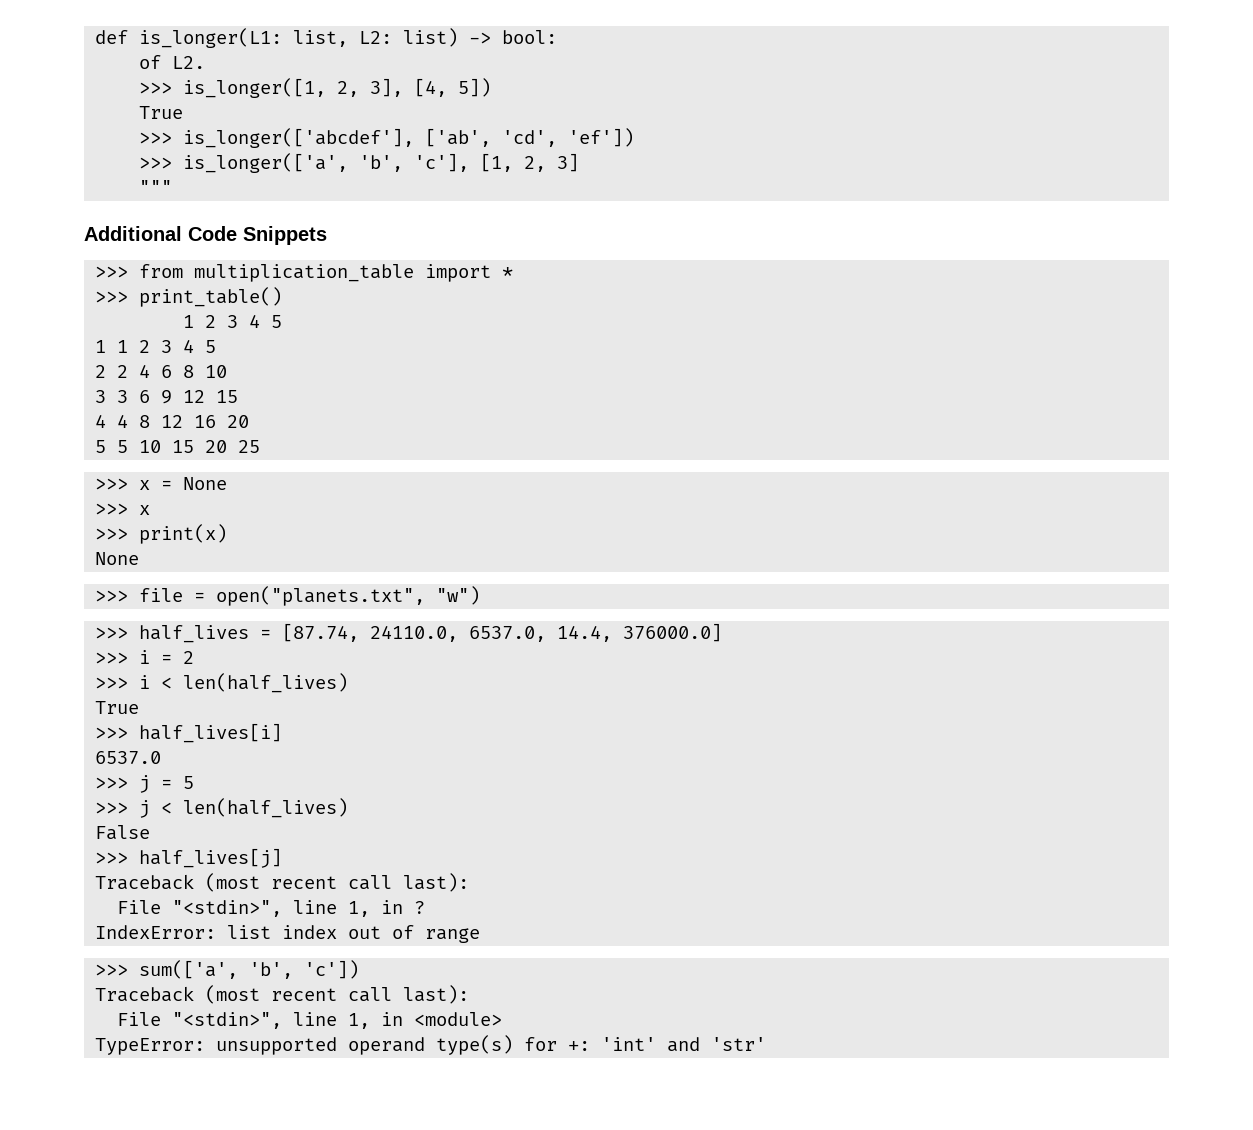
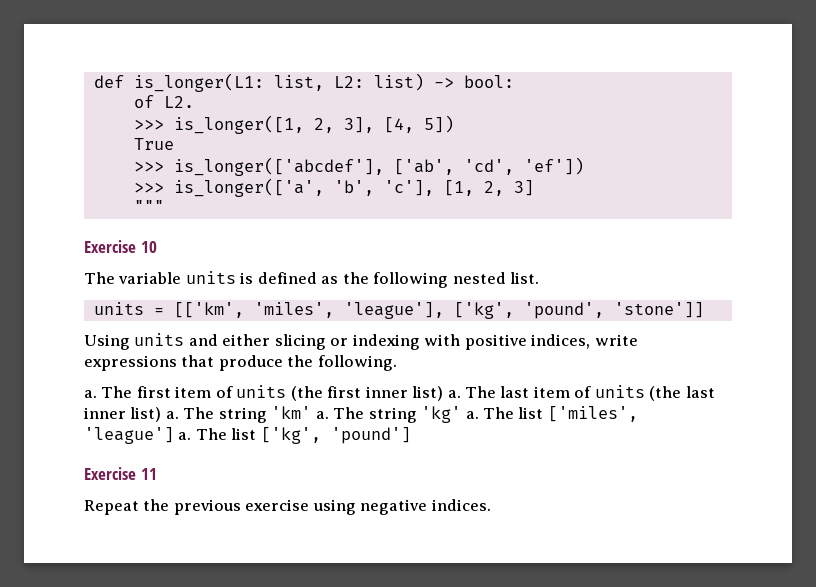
- Additional Code Snippets
- >>> from multiplication_table import *
- >>> print_table()
- 1 2 3 4 5
- 1 1 2 3 4 5
- 2 2 4 6 8 10
- 3 3 6 9 12 15
- 4 4 8 12 16 20
- 5 5 10 15 20 25
- >>> x = None
- >>> x
- >>> print(x)
- None
- >>> file = open("planets.txt", "w")
- >>> half_lives = [87.74, 24110.0, 6537.0, 14.4, 376000.0]
- >>> i = 2
- >>> i < len(half_lives)
- True
- >>> half_lives[i]
- 6537.0
- >>> j = 5
- >>> j < len(half_lives)
- False
- >>> half_lives[j]
- Traceback (most recent call last):
- File "<stdin>", line 1, in ?
- IndexError: list index out of range
- >>> sum(['a', 'b', 'c'])
- Traceback (most recent call last):
- File "<stdin>", line 1, in <module>
- TypeError: unsupported operand type(s) for +: 'int' and 'str'
+ Exercise 10
+ The variable units is defined as the following nested list.
+ units = [['km', 'miles', 'league'], ['kg', 'pound', 'stone']]
+ Using units and either slicing or indexing with positive indices, write expressions that produce the following.
+ a. The first item of units (the first inner list) a. The last item of units (the last inner list) a. The string 'km' a. The string 'kg' a. The list ['miles', 'league'] a. The list ['kg', 'pound']
+ Exercise 11
+ Repeat the previous exercise using negative indices.

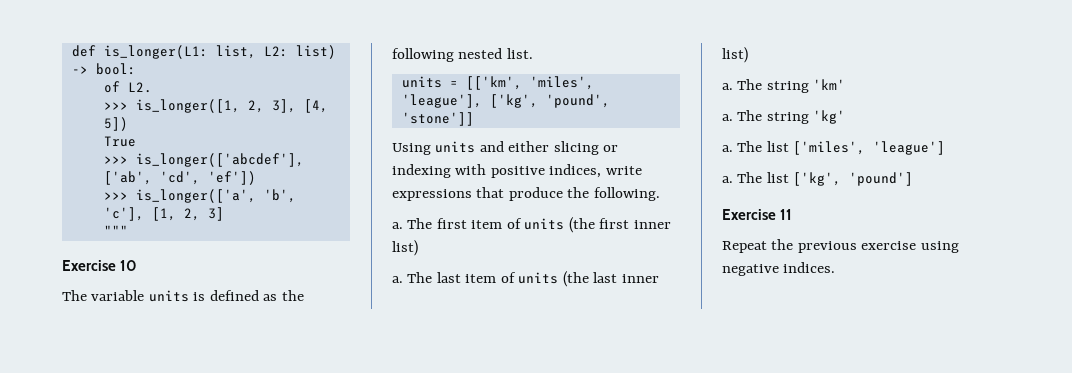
- The first item of units (the first inner list) a.
+ The first item of units (the first inner list)
+ a.
- The last item of units (the last inner list) a.
+ The last item of units (the last inner list)
+ a.
- The string 'km' a.
+ The string 'km'
+ a.
- The string 'kg' a.
+ The string 'kg'
+ a.
- The list ['miles', 'league'] a.
+ The list ['miles', 'league']
+ a.

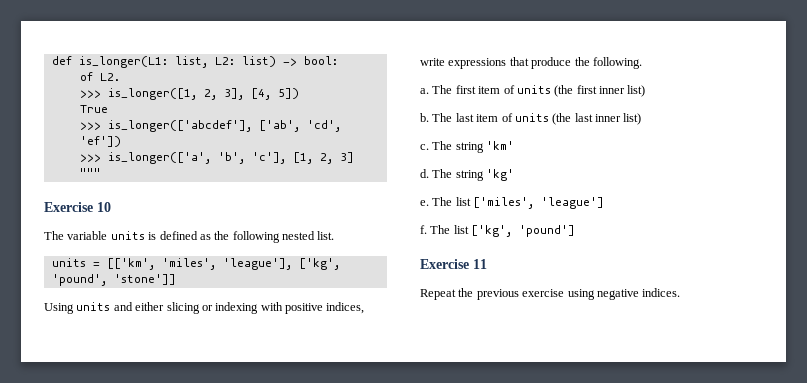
  The first item of units (the first inner list)
- a.
+ b.
  The last item of units (the last inner list)
- a.
+ c.
  The string 'km'
- a.
+ d.
  The string 'kg'
- a.
+ e.
  The list ['miles', 'league']
- a.
+ f.

